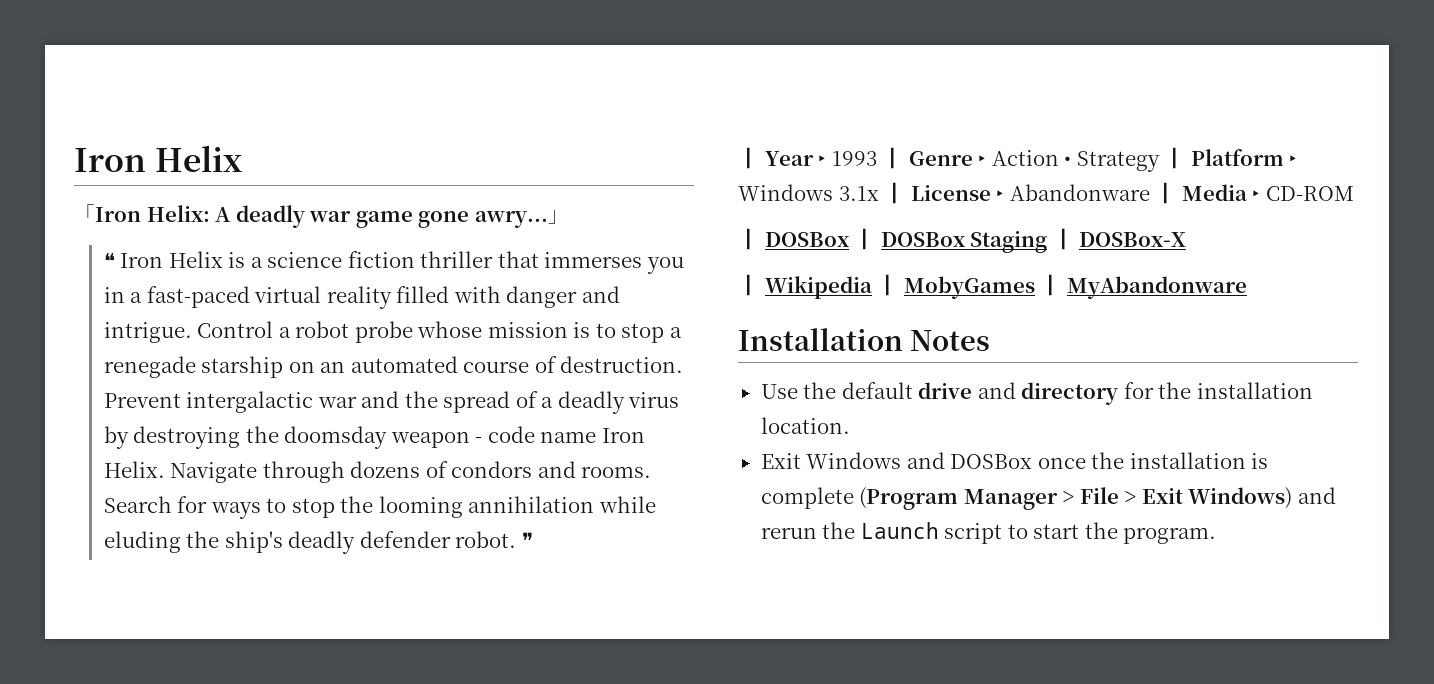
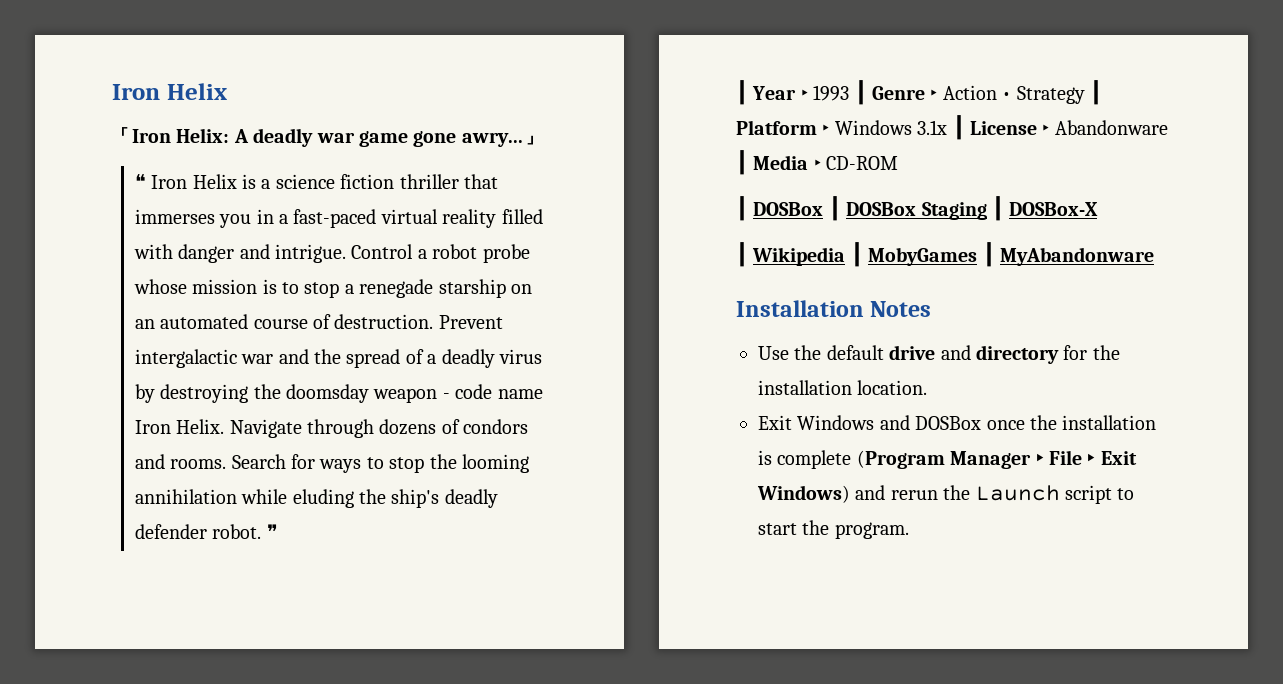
- Exit Windows and DOSBox once the installation is complete (Program Manager > File > Exit Windows) and rerun the Launch script to start the program.
+ Exit Windows and DOSBox once the installation is complete (Program Manager ‣ File ‣ Exit Windows) and rerun the Launch script to start the program.

